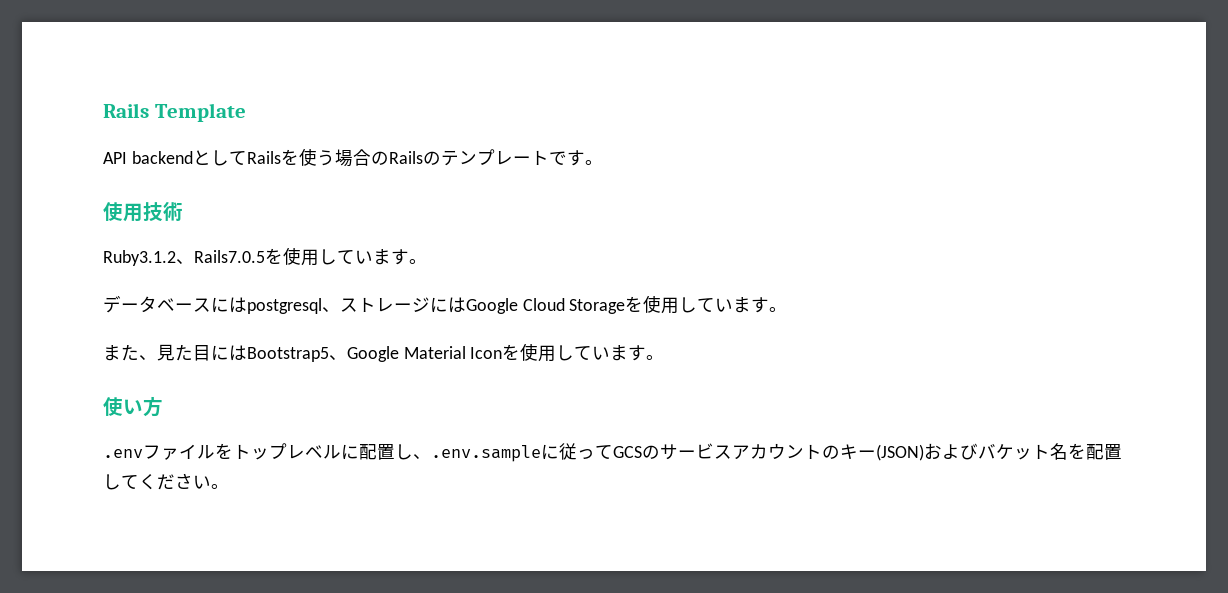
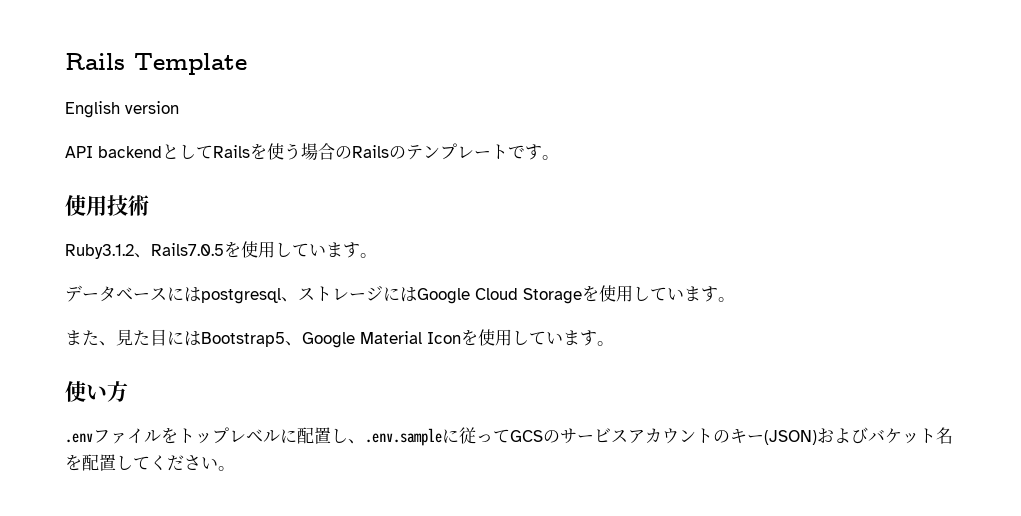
+ English version

